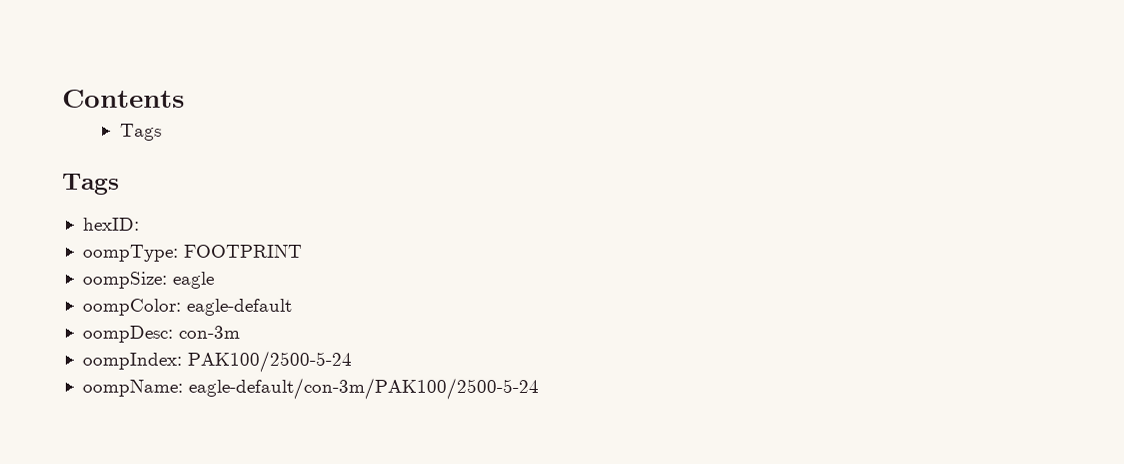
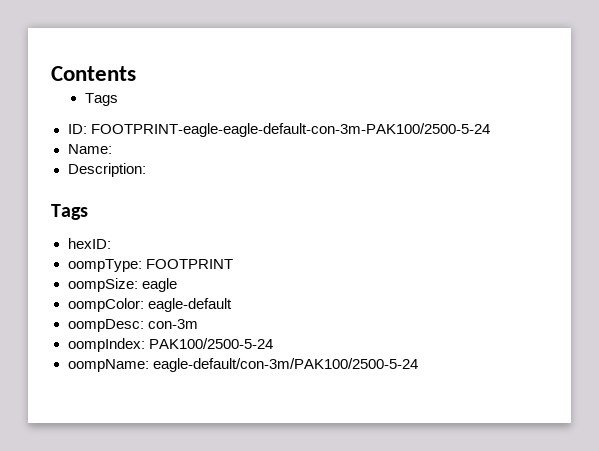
+ ID: FOOTPRINT-eagle-eagle-default-con-3m-PAK100/2500-5-24
+ Name:
+ Description:

